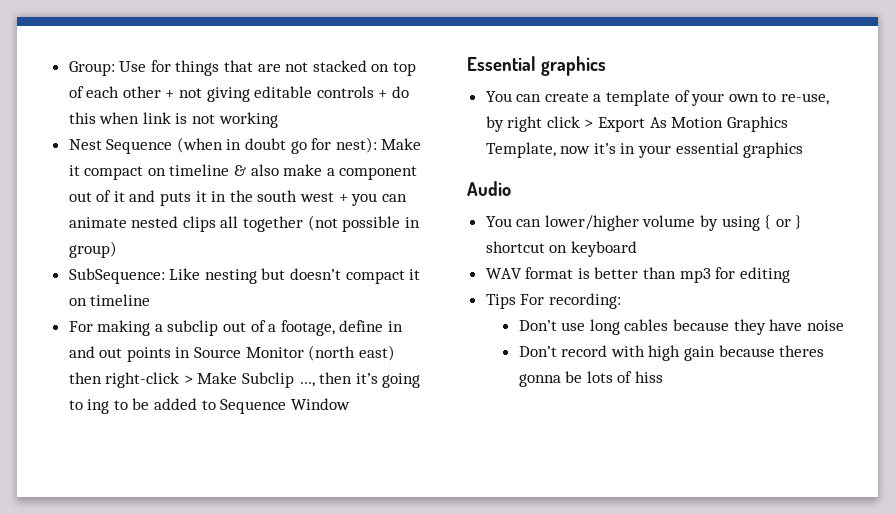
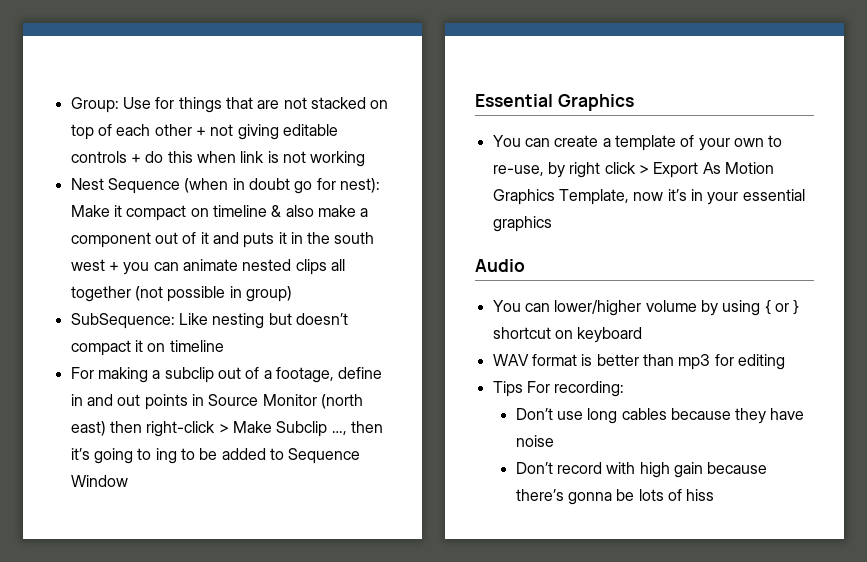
- Essential graphics
+ Essential Graphics
- Don’t record with high gain because theres gonna be lots of hiss
+ Don’t record with high gain because there’s gonna be lots of hiss

